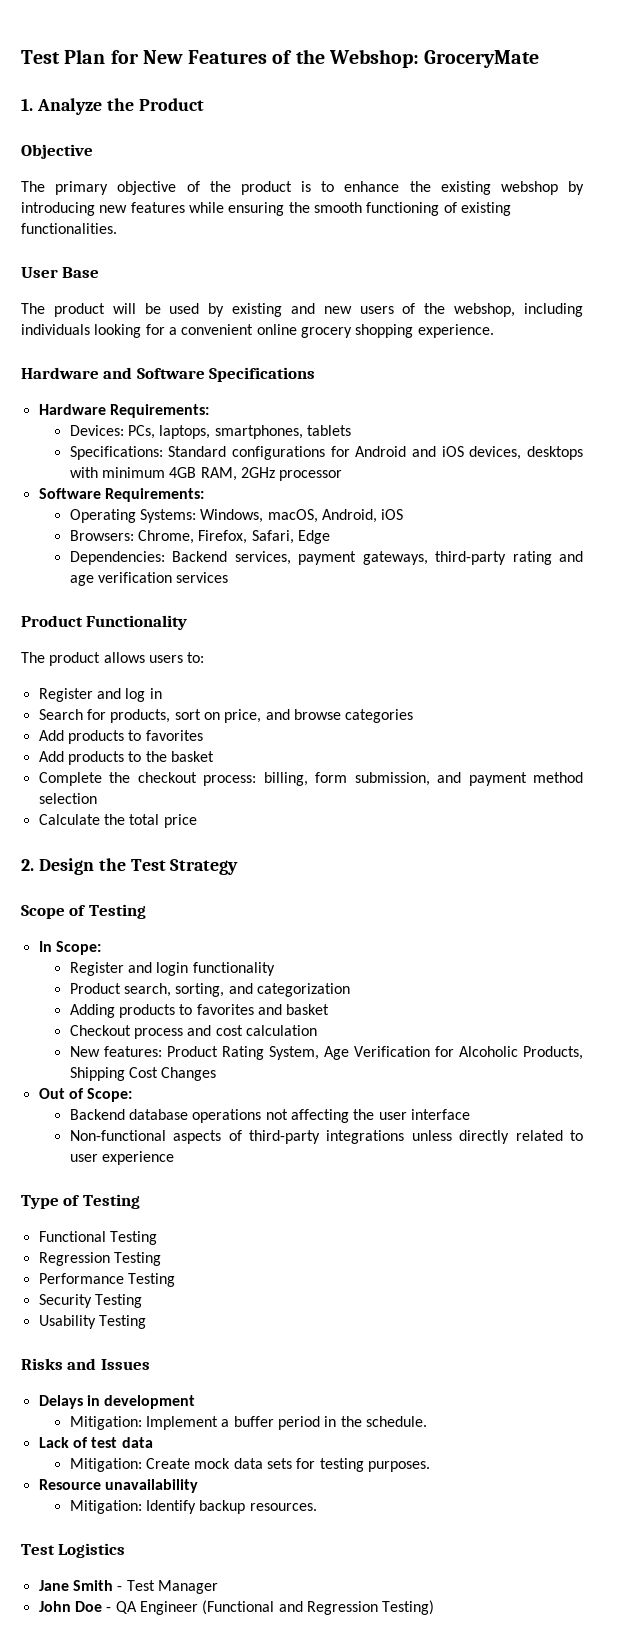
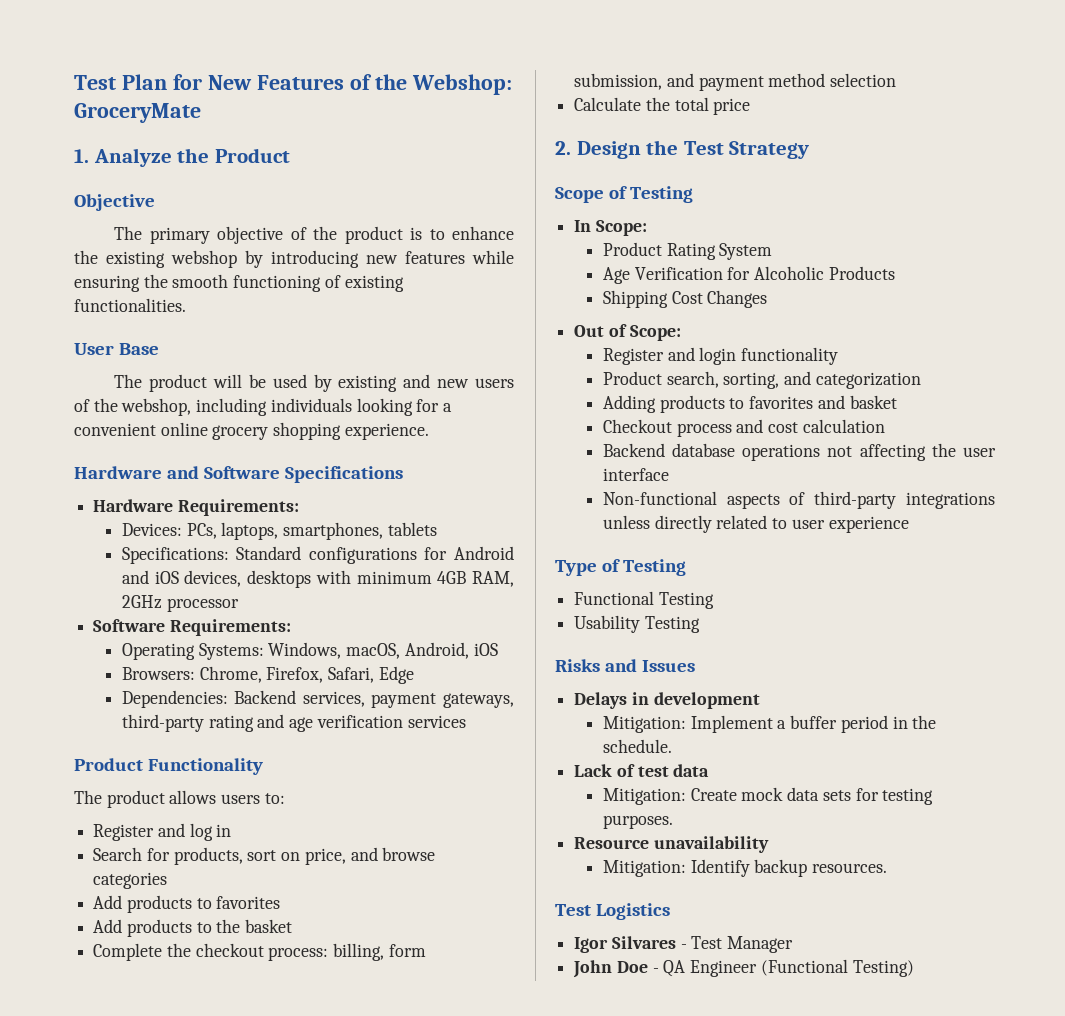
+ Product Rating System
+ Age Verification for Alcoholic Products
+ Shipping Cost Changes
+ Out of Scope:
- New features: Product Rating System, Age Verification for Alcoholic Products, Shipping Cost Changes
- Out of Scope:
- Regression Testing
- Performance Testing
- Security Testing
- Jane Smith - Test Manager
+ Igor Silvares - Test Manager
- John Doe - QA Engineer (Functional and Regression Testing)
+ John Doe - QA Engineer (Functional Testing)

